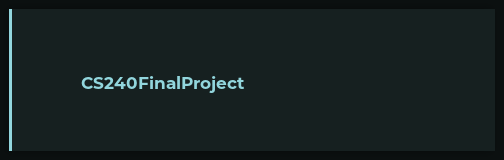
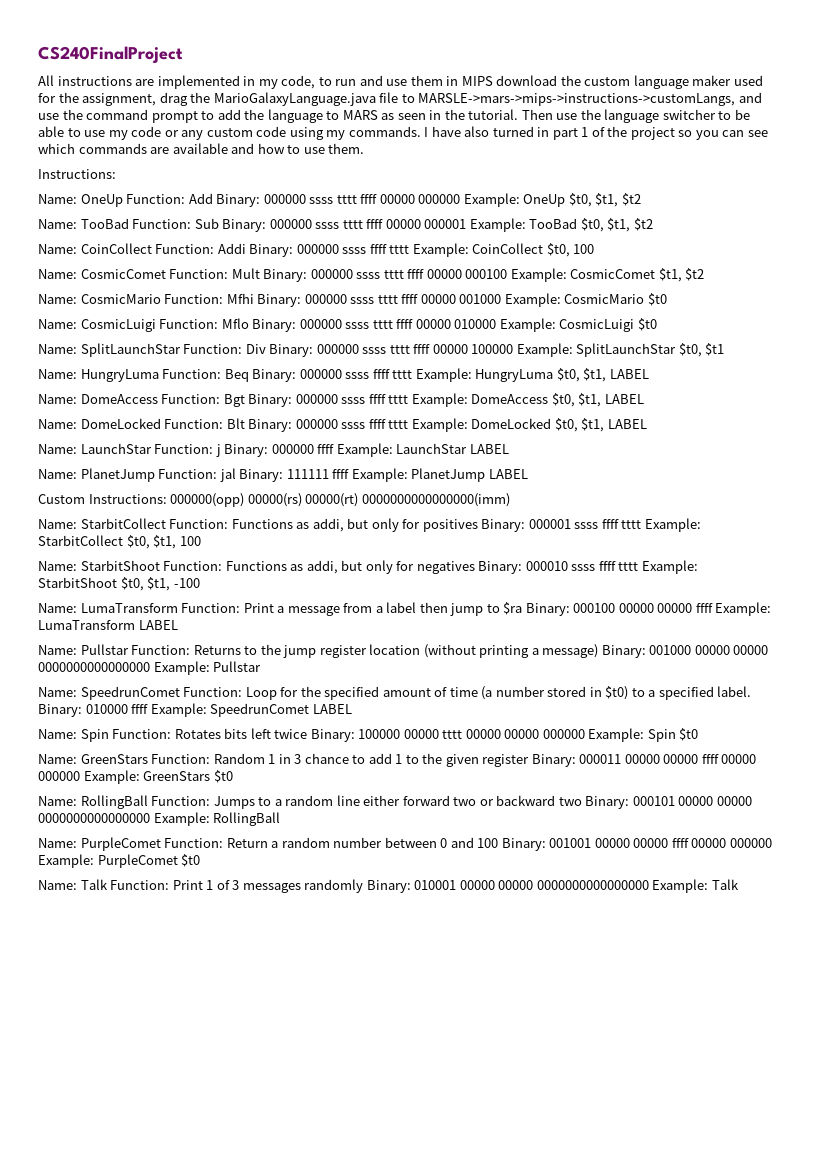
+ All instructions are implemented in my code, to run and use them in MIPS download the custom language maker used for the assignment, drag the MarioGalaxyLanguage.java file to MARSLE->mars->mips->instructions->customLangs, and use the command prompt to add the language to MARS as seen in the tutorial. Then use the language switcher to be able to use my code or any custom code using my commands. I have also turned in part 1 of the project so you can see which commands are available and how to use them.
+ Instructions:
+ Name: OneUp Function: Add Binary: 000000 ssss tttt ffff 00000 000000 Example: OneUp $t0, $t1, $t2
+ Name: TooBad Function: Sub Binary: 000000 ssss tttt ffff 00000 000001 Example: TooBad $t0, $t1, $t2
+ Name: CoinCollect Function: Addi Binary: 000000 ssss ffff tttt Example: CoinCollect $t0, 100
+ Name: CosmicComet Function: Mult Binary: 000000 ssss tttt ffff 00000 000100 Example: CosmicComet $t1, $t2
+ Name: CosmicMario Function: Mfhi Binary: 000000 ssss tttt ffff 00000 001000 Example: CosmicMario $t0
+ Name: CosmicLuigi Function: Mflo Binary: 000000 ssss tttt ffff 00000 010000 Example: CosmicLuigi $t0
+ Name: SplitLaunchStar Function: Div Binary: 000000 ssss tttt ffff 00000 100000 Example: SplitLaunchStar $t0, $t1
+ Name: HungryLuma Function: Beq Binary: 000000 ssss ffff tttt Example: HungryLuma $t0, $t1, LABEL
+ Name: DomeAccess Function: Bgt Binary: 000000 ssss ffff tttt Example: DomeAccess $t0, $t1, LABEL
+ Name: DomeLocked Function: Blt Binary: 000000 ssss ffff tttt Example: DomeLocked $t0, $t1, LABEL
+ Name: LaunchStar Function: j Binary: 000000 ffff Example: LaunchStar LABEL
+ Name: PlanetJump Function: jal Binary: 111111 ffff Example: PlanetJump LABEL
+ Custom Instructions: 000000(opp) 00000(rs) 00000(rt) 0000000000000000(imm)
+ Name: StarbitCollect Function: Functions as addi, but only for positives Binary: 000001 ssss ffff tttt Example: StarbitCollect $t0, $t1, 100
+ Name: StarbitShoot Function: Functions as addi, but only for negatives Binary: 000010 ssss ffff tttt Example: StarbitShoot $t0, $t1, -100
+ Name: LumaTransform Function: Print a message from a label then jump to $ra Binary: 000100 00000 00000 ffff Example: LumaTransform LABEL
+ Name: Pullstar Function: Returns to the jump register location (without printing a message) Binary: 001000 00000 00000 0000000000000000 Example: Pullstar
+ Name: SpeedrunComet Function: Loop for the specified amount of time (a number stored in $t0) to a specified label. Binary: 010000 ffff Example: SpeedrunComet LABEL
+ Name: Spin Function: Rotates bits left twice Binary: 100000 00000 tttt 00000 00000 000000 Example: Spin $t0
+ Name: GreenStars Function: Random 1 in 3 chance to add 1 to the given register Binary: 000011 00000 00000 ffff 00000 000000 Example: GreenStars $t0
+ Name: RollingBall Function: Jumps to a random line either forward two or backward two Binary: 000101 00000 00000 0000000000000000 Example: RollingBall
+ Name: PurpleComet Function: Return a random number between 0 and 100 Binary: 001001 00000 00000 ffff 00000 000000 Example: PurpleComet $t0
+ Name: Talk Function: Print 1 of 3 messages randomly Binary: 010001 00000 00000 0000000000000000 Example: Talk

